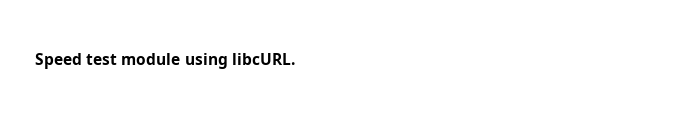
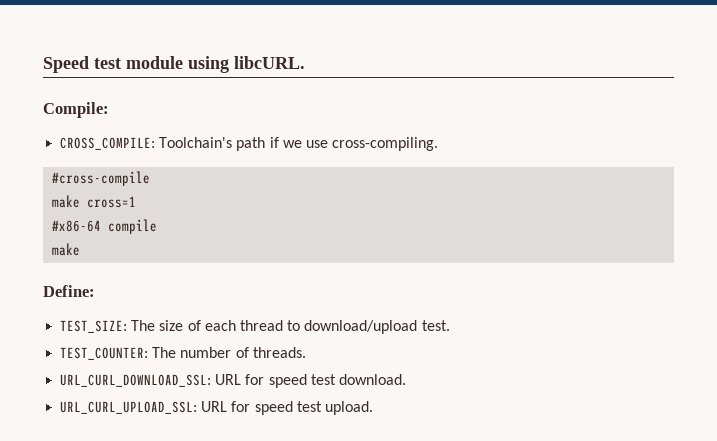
+ Compile:
+ CROSS_COMPILE: Toolchain's path if we use cross-compiling.
+ #cross-compile
+ make cross=1
+ #x86-64 compile
+ make
+ Define:
+ TEST_SIZE: The size of each thread to download/upload test.
+ TEST_COUNTER: The number of threads.
+ URL_CURL_DOWNLOAD_SSL: URL for speed test download.
+ URL_CURL_UPLOAD_SSL: URL for speed test upload.

